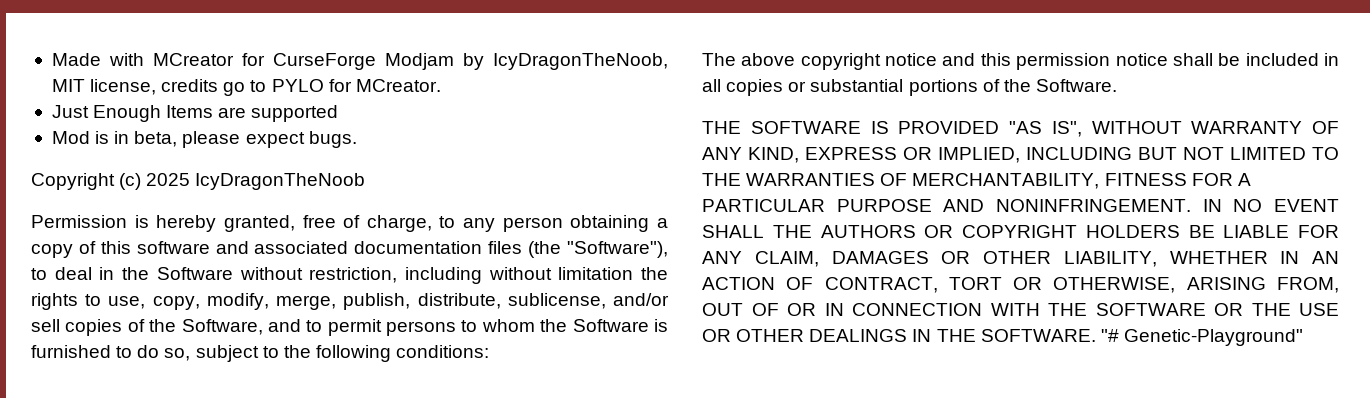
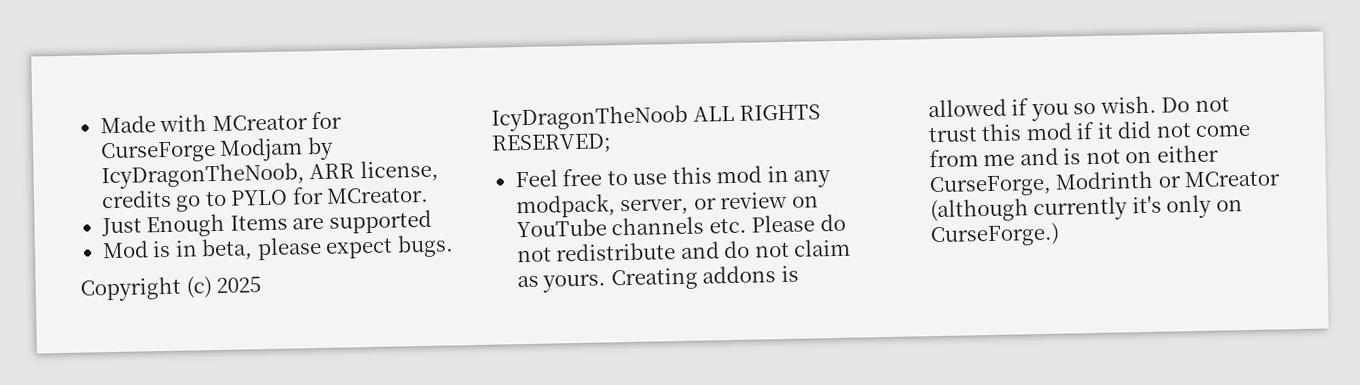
- Made with MCreator for CurseForge Modjam by IcyDragonTheNoob, MIT license, credits go to PYLO for MCreator.
+ Made with MCreator for CurseForge Modjam by IcyDragonTheNoob, ARR license, credits go to PYLO for MCreator.
- Copyright (c) 2025 IcyDragonTheNoob
- Permission is hereby granted, free of charge, to any person obtaining a copy of this software and associated documentation files (the "Software"), to deal in the Software without restriction, including without limitation the rights to use, copy, modify, merge, publish, distribute, sublicense, and/or sell copies of the Software, and to permit persons to whom the Software is furnished to do so, subject to the following conditions:
- The above copyright notice and this permission notice shall be included in all copies or substantial portions of the Software.
- THE SOFTWARE IS PROVIDED "AS IS", WITHOUT WARRANTY OF ANY KIND, EXPRESS OR IMPLIED, INCLUDING BUT NOT LIMITED TO THE WARRANTIES OF MERCHANTABILITY, FITNESS FOR A PARTICULAR PURPOSE AND NONINFRINGEMENT. IN NO EVENT SHALL THE AUTHORS OR COPYRIGHT HOLDERS BE LIABLE FOR ANY CLAIM, DAMAGES OR OTHER LIABILITY, WHETHER IN AN ACTION OF CONTRACT, TORT OR OTHERWISE, ARISING FROM, OUT OF OR IN CONNECTION WITH THE SOFTWARE OR THE USE OR OTHER DEALINGS IN THE SOFTWARE. "# Genetic-Playground"
+ Copyright (c) 2025 IcyDragonTheNoob ALL RIGHTS RESERVED;
+ Feel free to use this mod in any modpack, server, or review on YouTube channels etc. Please do not redistribute and do not claim as yours. Creating addons is allowed if you so wish. Do not trust this mod if it did not come from me and is not on either CurseForge, Modrinth or MCreator (although currently it's only on CurseForge.)

